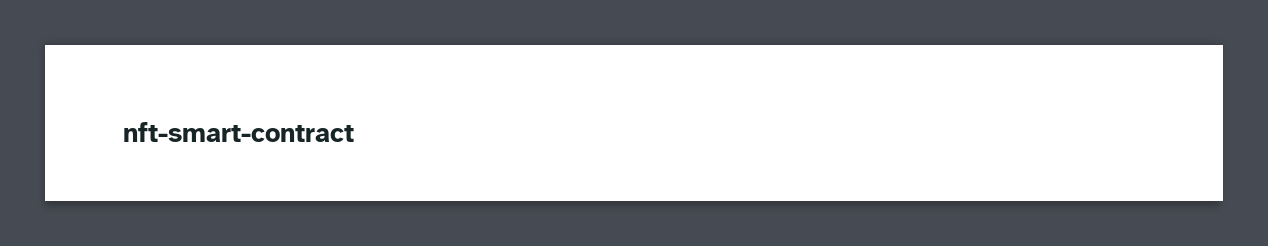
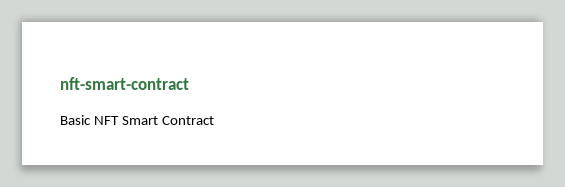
+ Basic NFT Smart Contract

